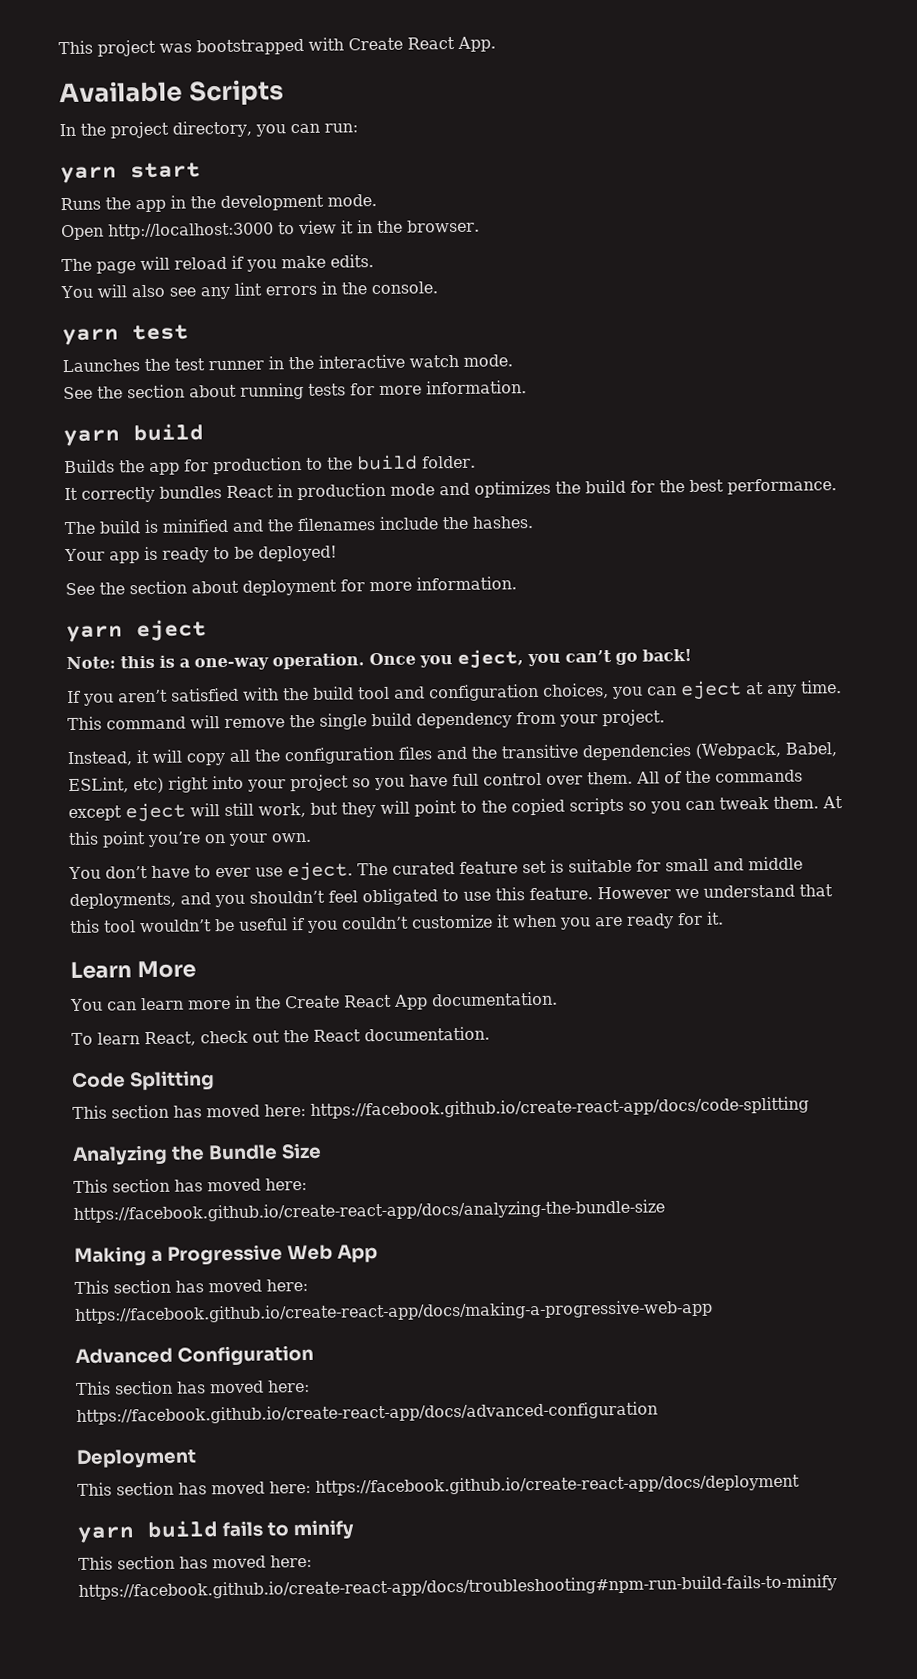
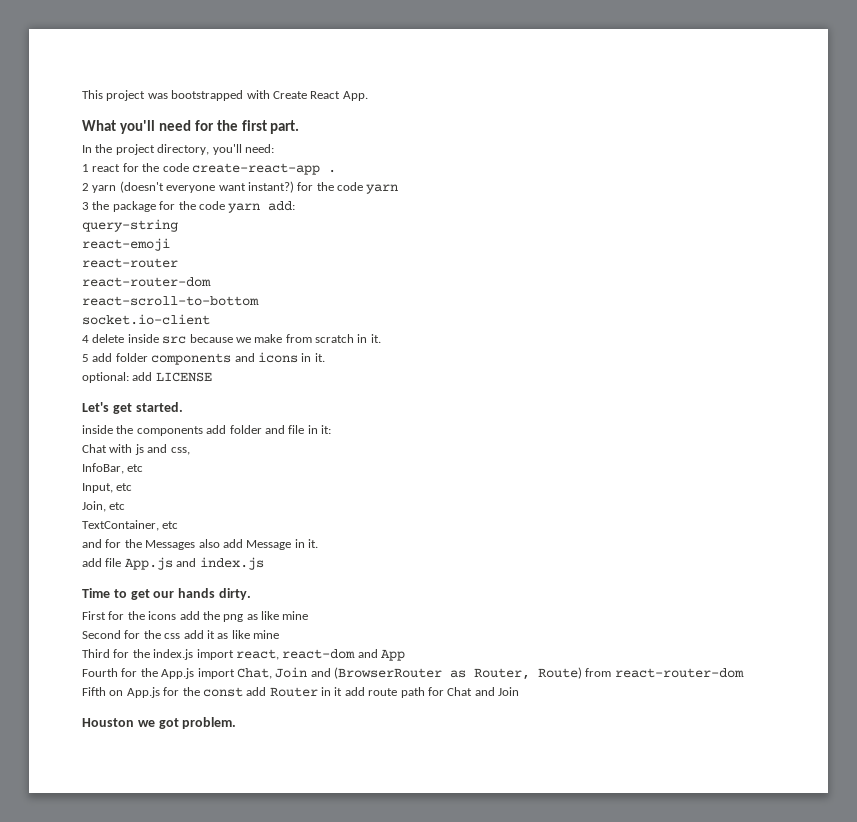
- Available Scripts
- In the project directory, you can run:
- yarn start
- Runs the app in the development mode.
- Open http://localhost:3000 to view it in the browser.
- The page will reload if you make edits.
- You will also see any lint errors in the console.
- yarn test
- Launches the test runner in the interactive watch mode.
- See the section about running tests for more information.
- yarn build
- Builds the app for production to the build folder.
- It correctly bundles React in production mode and optimizes the build for the best performance.
- The build is minified and the filenames include the hashes.
- Your app is ready to be deployed!
- See the section about deployment for more information.
- yarn eject
- Note: this is a one-way operation. Once you eject, you can’t go back!
- If you aren’t satisfied with the build tool and configuration choices, you can eject at any time. This command will remove the single build dependency from your project.
- Instead, it will copy all the configuration files and the transitive dependencies (Webpack, Babel, ESLint, etc) right into your project so you have full control over them. All of the commands except eject will still work, but they will point to the copied scripts so you can tweak them. At this point you’re on your own.
- You don’t have to ever use eject. The curated feature set is suitable for small and middle deployments, and you shouldn’t feel obligated to use this feature. However we understand that this tool wouldn’t be useful if you couldn’t customize it when you are ready for it.
- Learn More
- You can learn more in the Create React App documentation.
- To learn React, check out the React documentation.
- Code Splitting
- This section has moved here: https://facebook.github.io/create-react-app/docs/code-splitting
- Analyzing the Bundle Size
- This section has moved here: https://facebook.github.io/create-react-app/docs/analyzing-the-bundle-size
- Making a Progressive Web App
- This section has moved here: https://facebook.github.io/create-react-app/docs/making-a-progressive-web-app
- Advanced Configuration
- This section has moved here: https://facebook.github.io/create-react-app/docs/advanced-configuration
- Deployment
- This section has moved here: https://facebook.github.io/create-react-app/docs/deployment
- yarn build fails to minify
- This section has moved here: https://facebook.github.io/create-react-app/docs/troubleshooting#npm-run-build-fails-to-minify
+ What you'll need for the first part.
+ In the project directory, you'll need:
+ 1 react for the code create-react-app .
+ 2 yarn (doesn't everyone want instant?) for the code yarn
+ 3 the package for the code yarn add:
+ query-string
+ react-emoji
+ react-router
+ react-router-dom
+ react-scroll-to-bottom
+ socket.io-client
+ 4 delete inside src because we make from scratch in it.
+ 5 add folder components and icons in it.
+ optional: add LICENSE
+ Let's get started.
+ inside the components add folder and file in it:
+ Chat with js and css,
+ InfoBar, etc
+ Input, etc
+ Join, etc
+ TextContainer, etc
+ and for the Messages also add Message in it.
+ add file App.js and index.js
+ Time to get our hands dirty.
+ First for the icons add the png as like mine
+ Second for the css add it as like mine
+ Third for the index.js import react, react-dom and App
+ Fourth for the App.js import Chat, Join and (BrowserRouter as Router, Route) from react-router-dom
+ Fifth on App.js for the const add Router in it add route path for Chat and Join
+ Houston we got problem.

